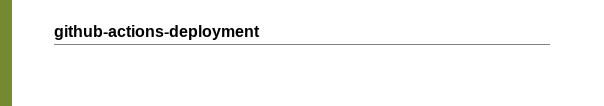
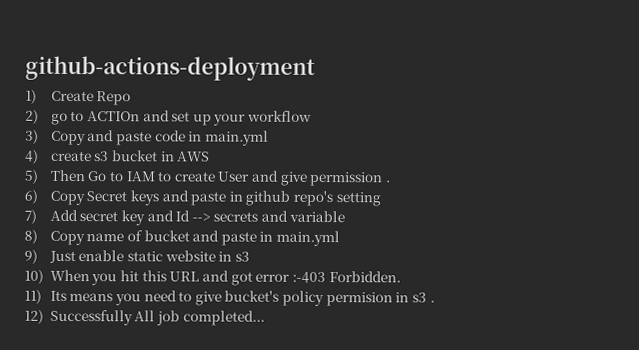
+ 1) Create Repo
+ 2) go to ACTIOn and set up your workflow
+ 3) Copy and paste code in main.yml
+ 4) create s3 bucket in AWS
+ 5) Then Go to IAM to create User and give permission .
+ 6) Copy Secret keys and paste in github repo's setting
+ 7) Add secret key and Id --> secrets and variable
+ 8) Copy name of bucket and paste in main.yml
+ 9) Just enable static website in s3
+ 10) When you hit this URL and got error :-403 Forbidden.
+ 11) Its means you need to give bucket's policy permision in s3 .
+ 12) Successfully All job completed...

